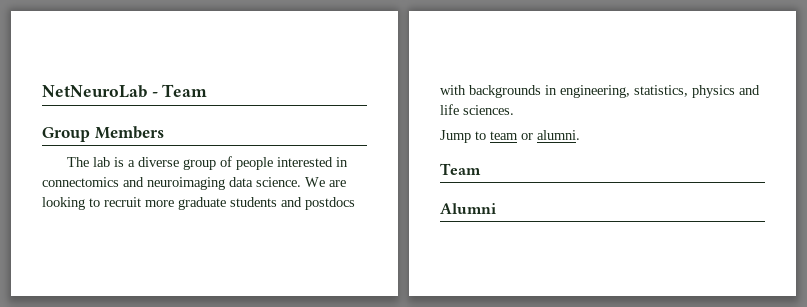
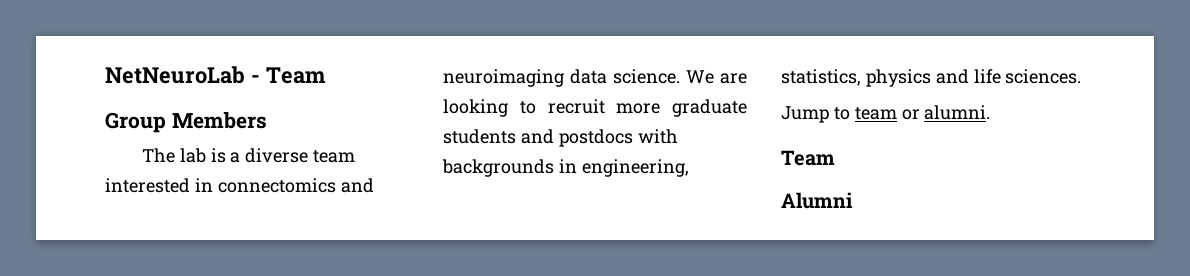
- The lab is a diverse group of people interested in connectomics and neuroimaging data science.
+ The lab is a diverse team interested in connectomics and neuroimaging data science.

